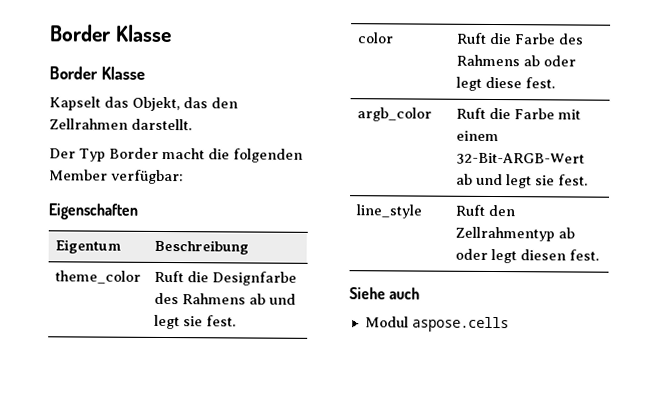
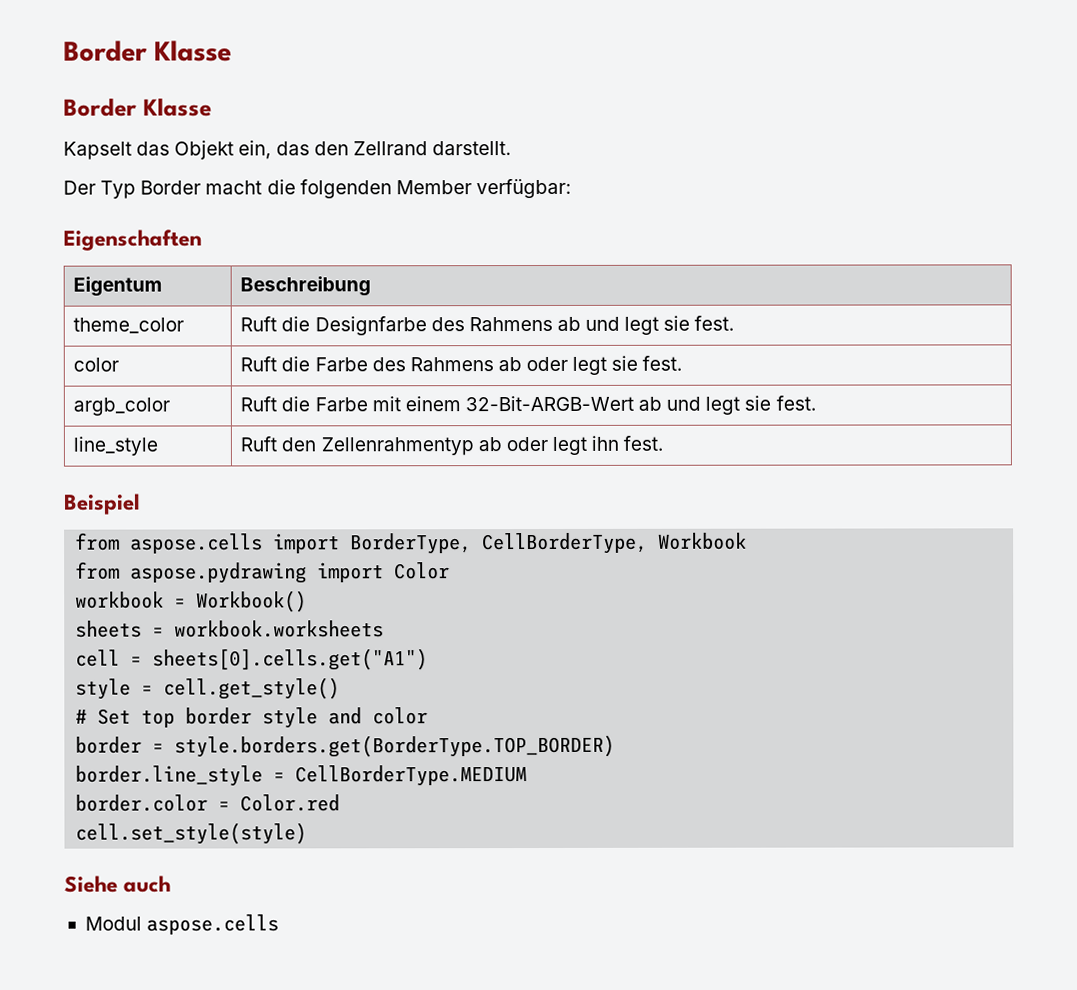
- Kapselt das Objekt, das den Zellrahmen darstellt.
+ Kapselt das Objekt ein, das den Zellrand darstellt.
- color | Ruft die Farbe des Rahmens ab oder legt diese fest.
+ color | Ruft die Farbe des Rahmens ab oder legt sie fest.
- line_style | Ruft den Zellrahmentyp ab oder legt diesen fest.
+ line_style | Ruft den Zellenrahmentyp ab oder legt ihn fest.
+ Beispiel
+ from aspose.cells import BorderType, CellBorderType, Workbook
+ from aspose.pydrawing import Color
+ workbook = Workbook()
+ sheets = workbook.worksheets
+ cell = sheets[0].cells.get("A1")
+ style = cell.get_style()
+ # Set top border style and color
+ border = style.borders.get(BorderType.TOP_BORDER)
+ border.line_style = CellBorderType.MEDIUM
+ border.color = Color.red
+ cell.set_style(style)

